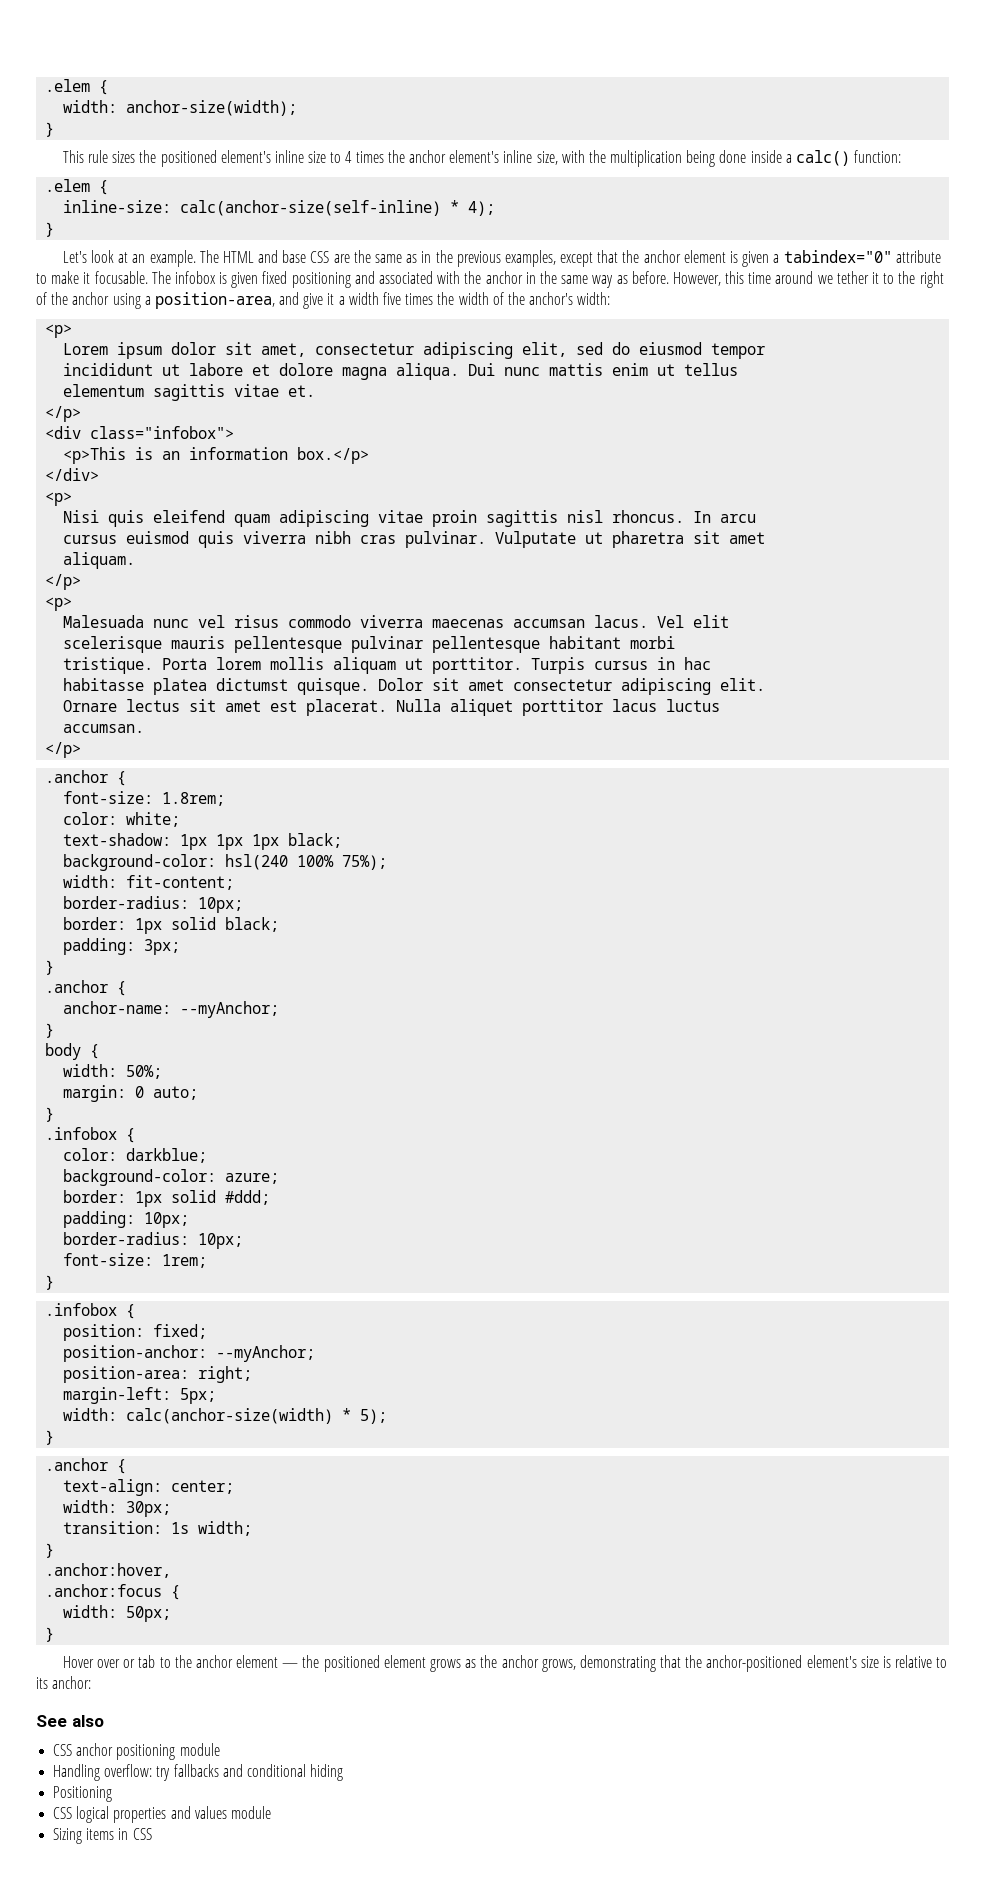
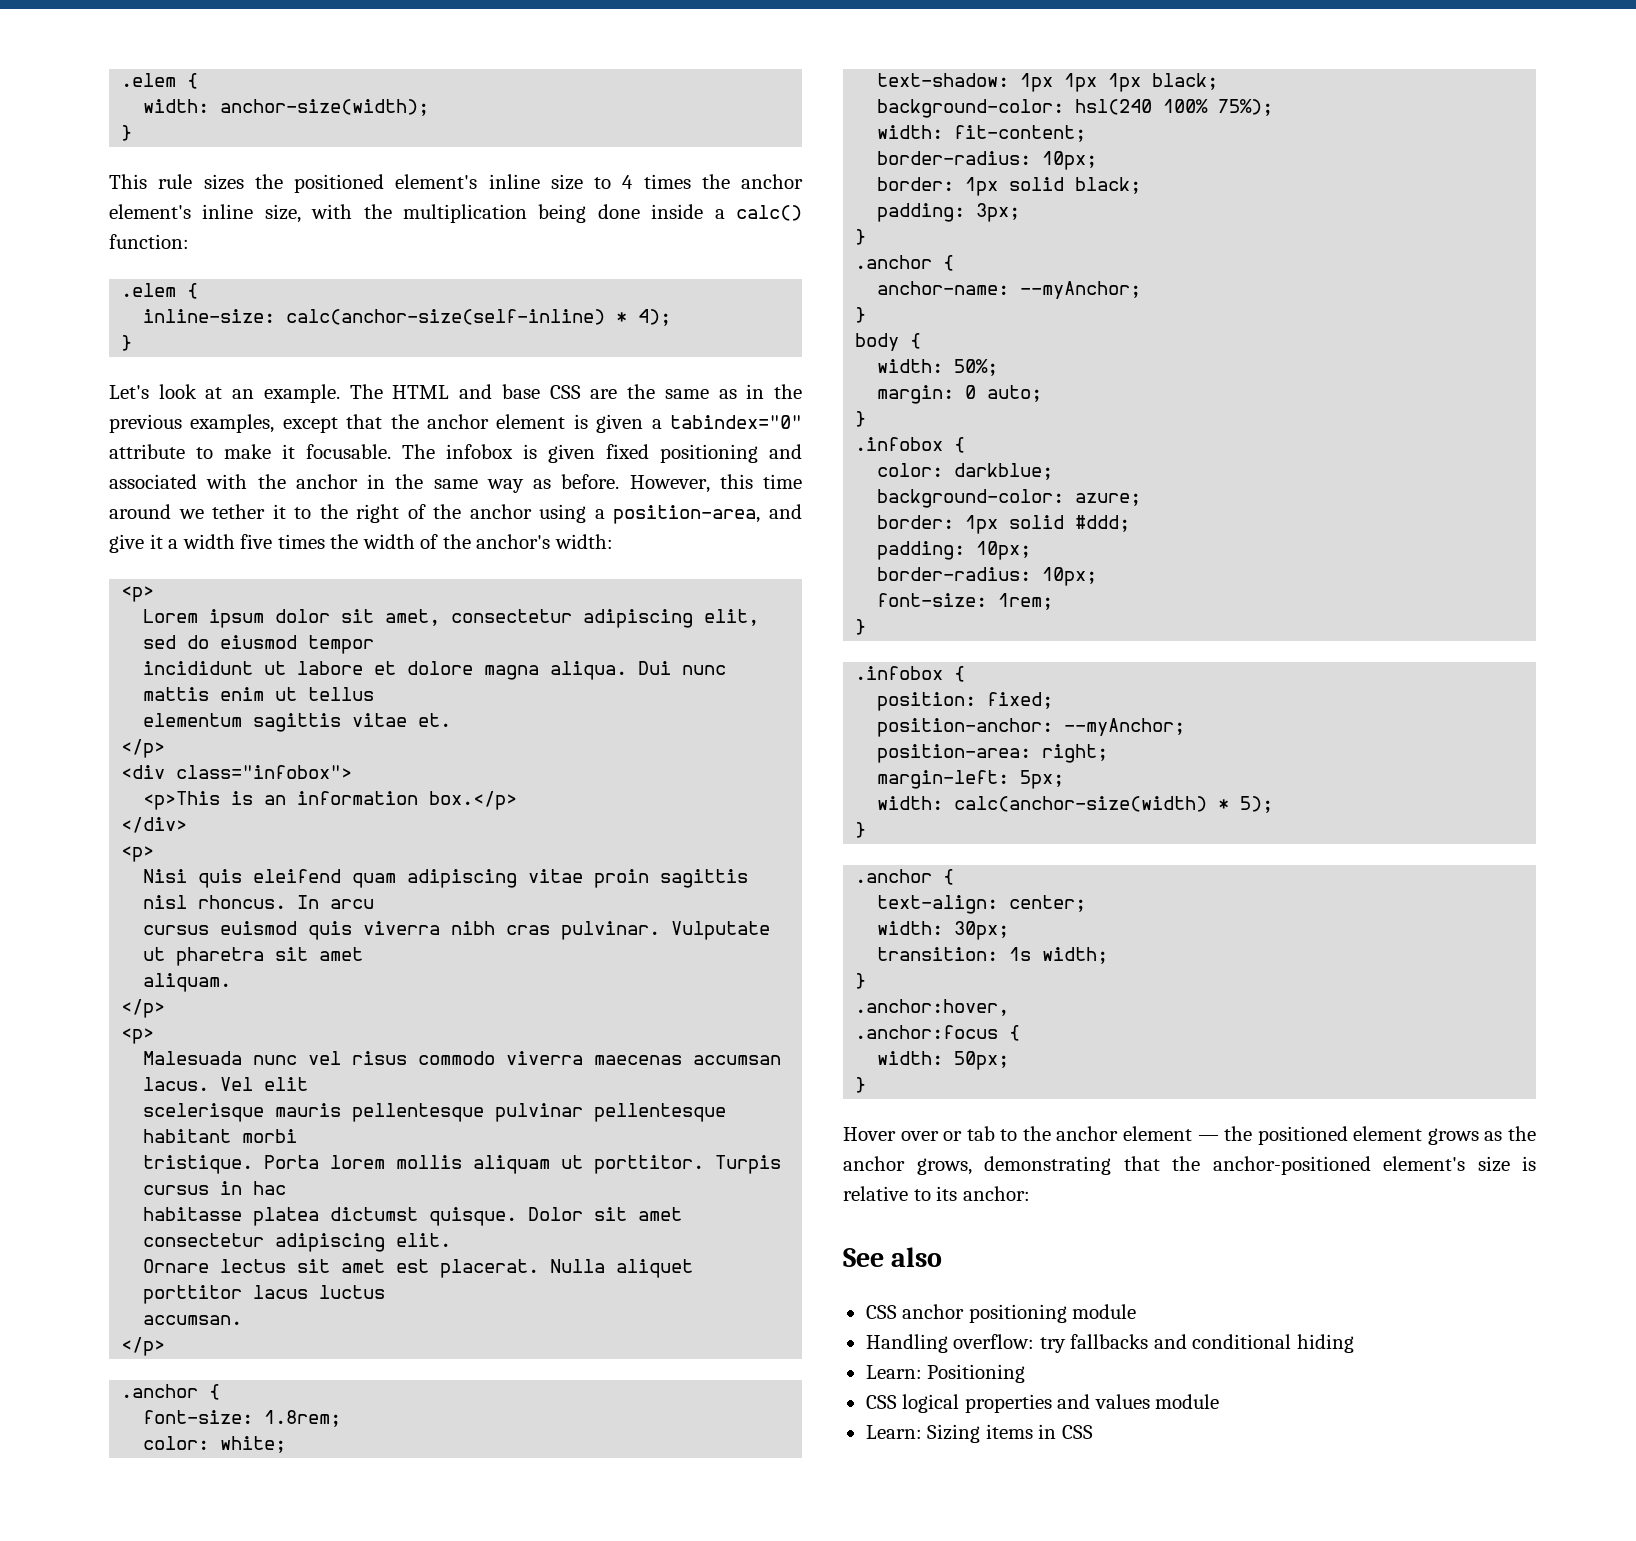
- Positioning
+ Learn: Positioning
- Sizing items in CSS
+ Learn: Sizing items in CSS

